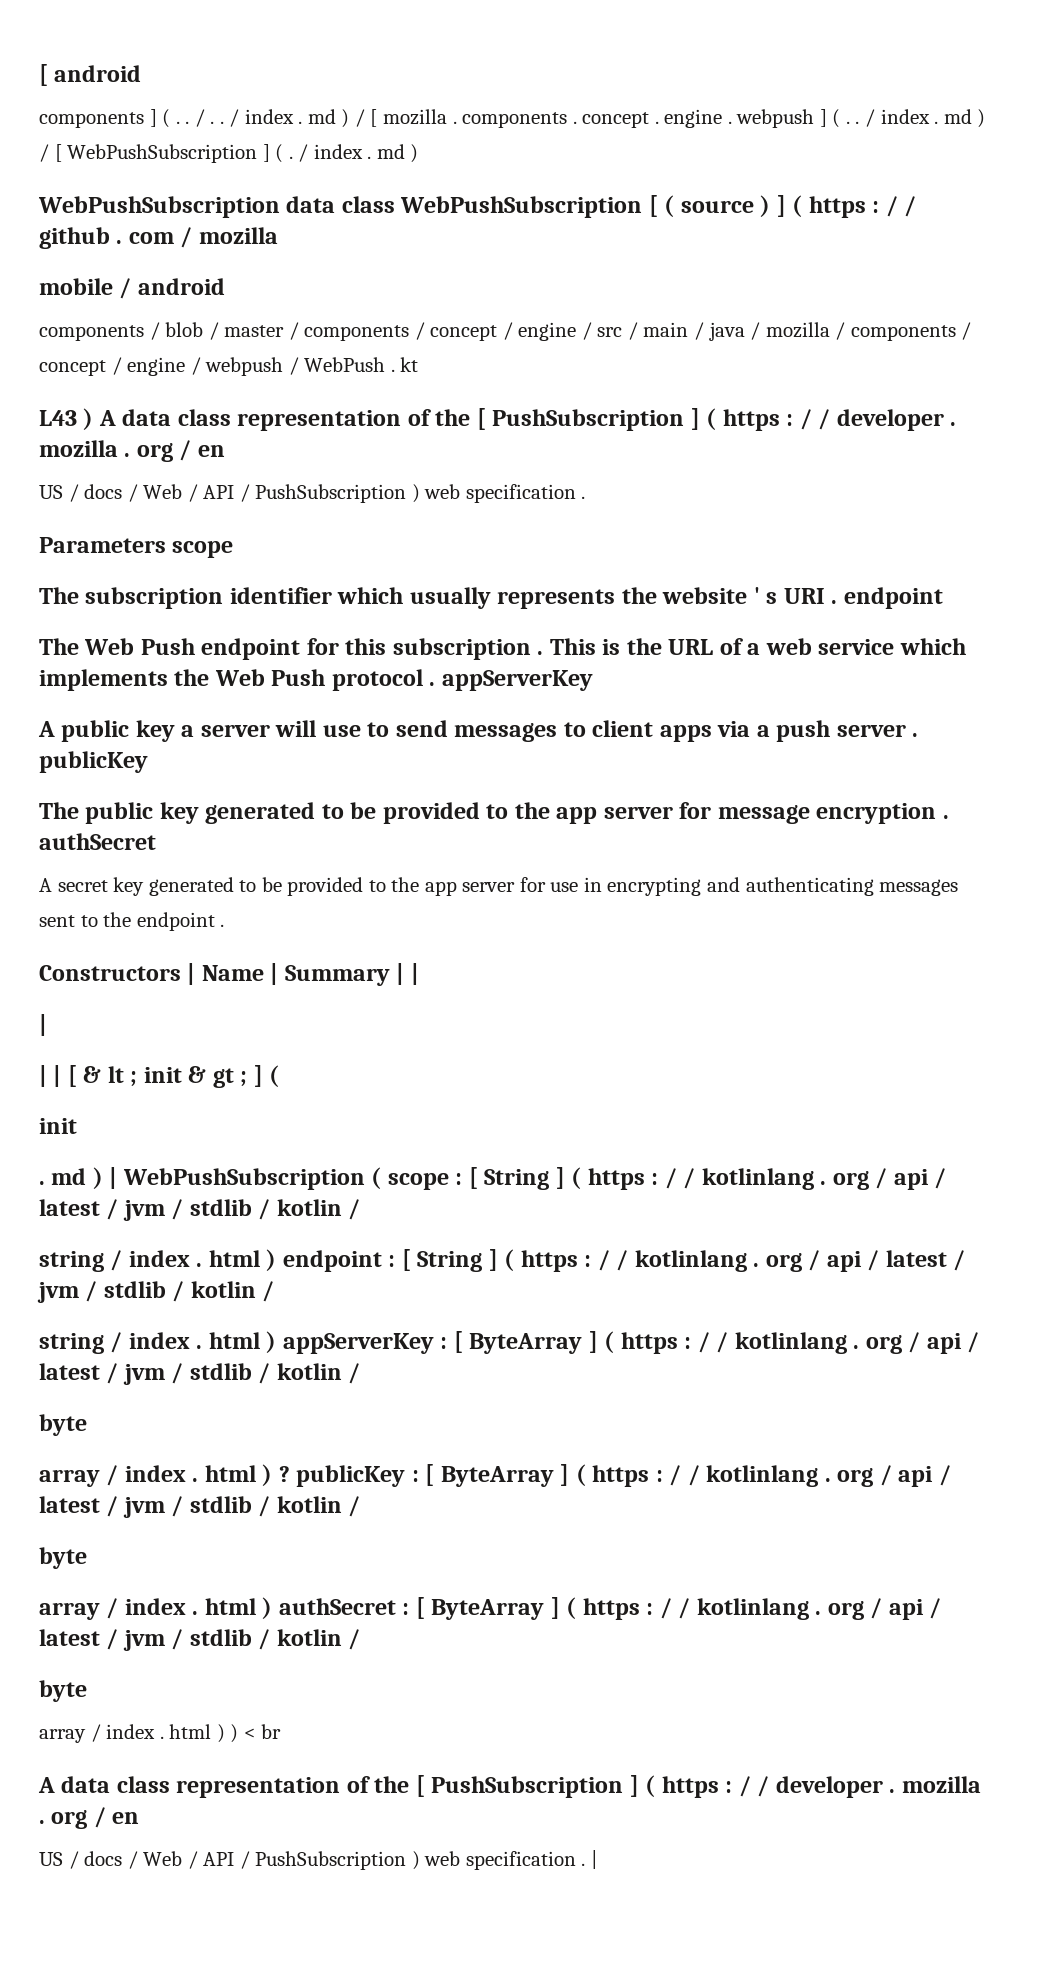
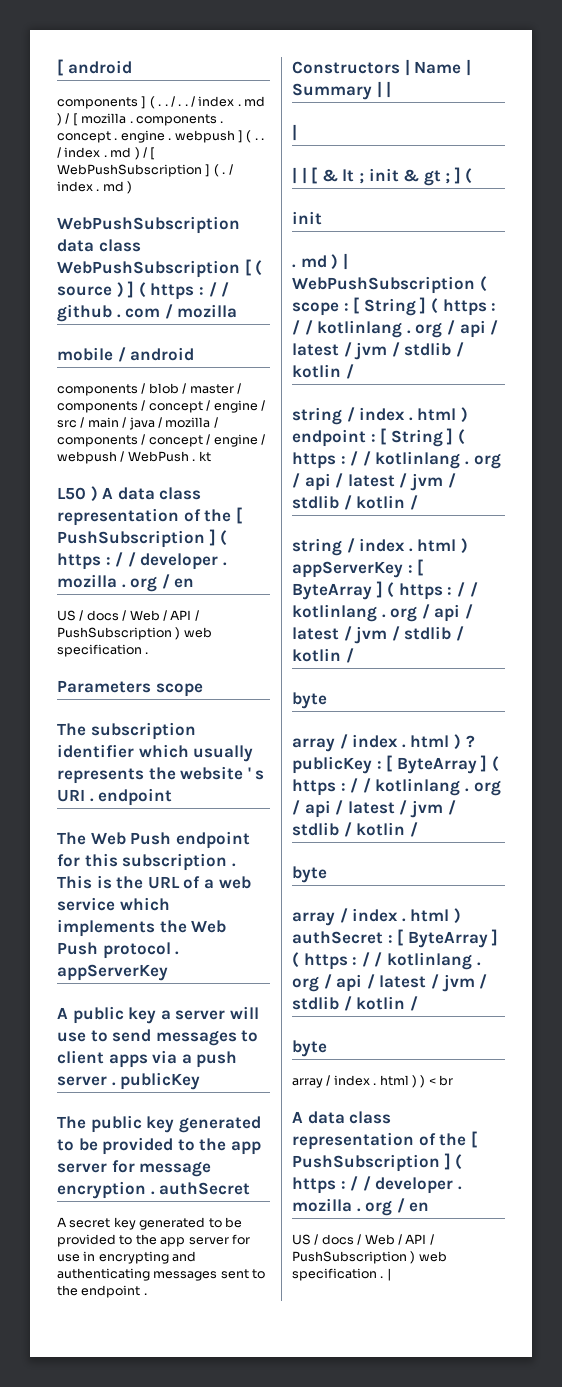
- L43 ) A data class representation of the [ PushSubscription ] ( https : / / developer . mozilla . org / en
+ L50 ) A data class representation of the [ PushSubscription ] ( https : / / developer . mozilla . org / en

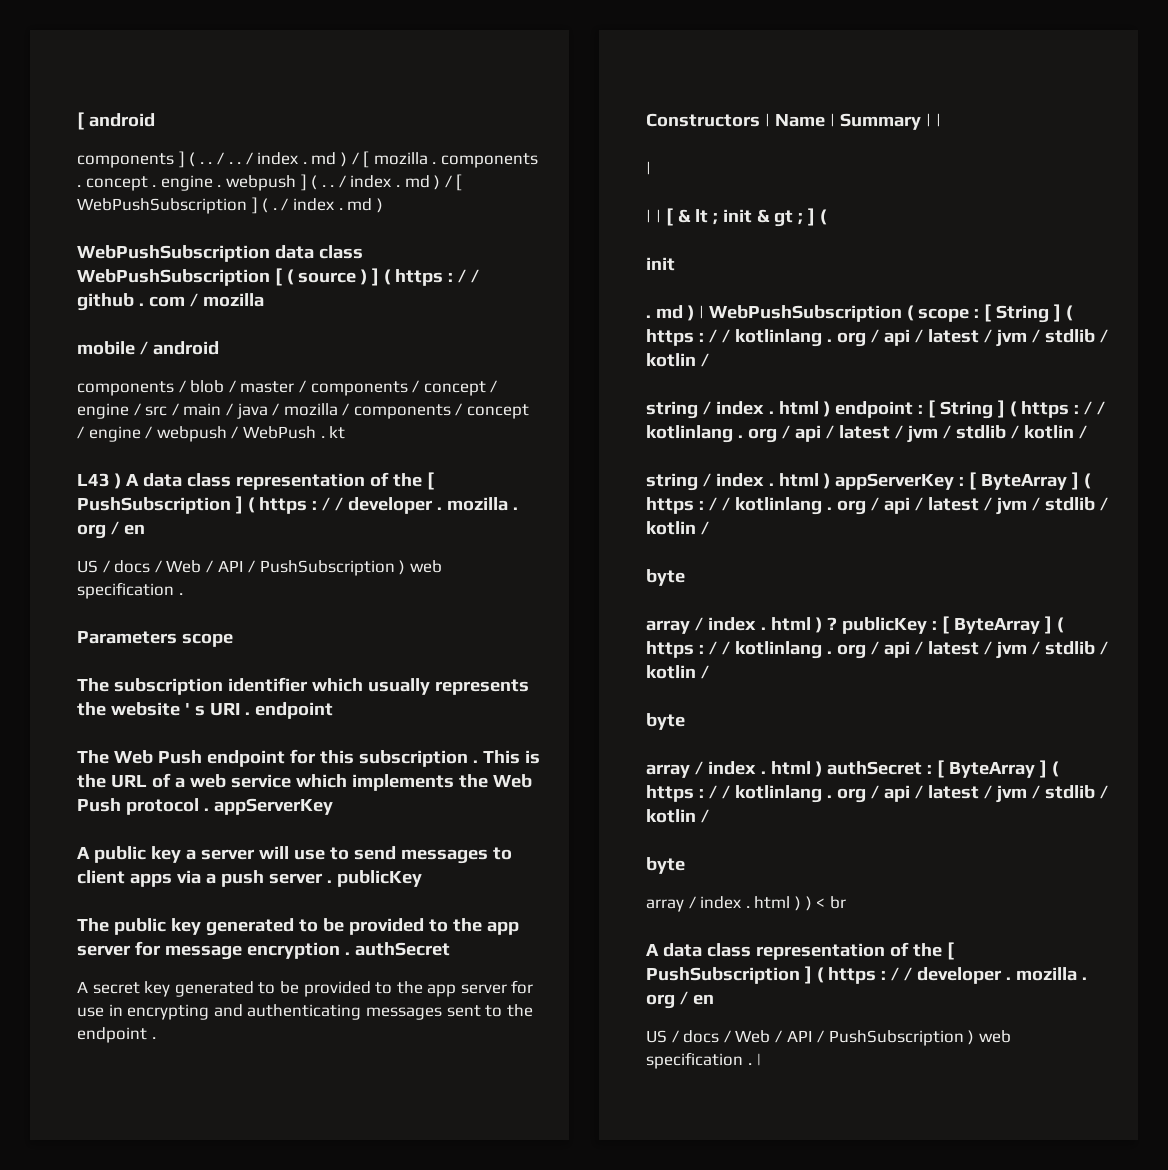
- L50 ) A data class representation of the [ PushSubscription ] ( https : / / developer . mozilla . org / en
+ L43 ) A data class representation of the [ PushSubscription ] ( https : / / developer . mozilla . org / en

